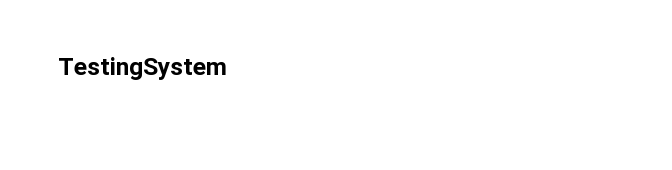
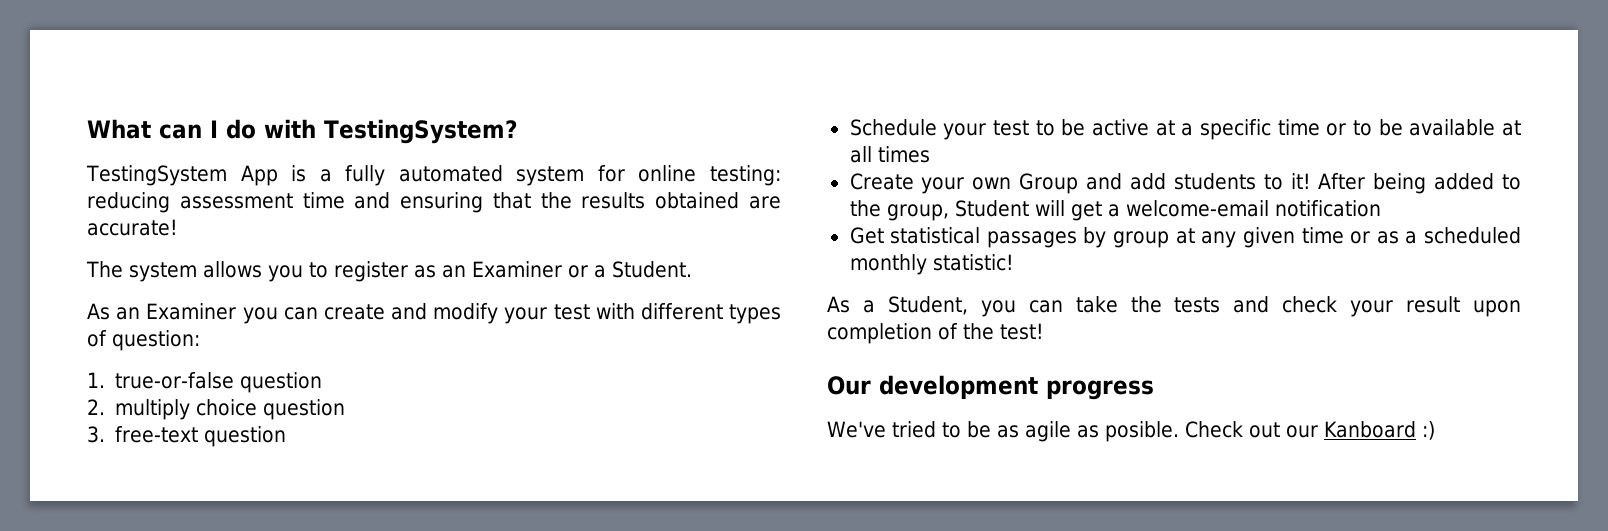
- TestingSystem
+ What can I do with TestingSystem?
+ TestingSystem App is a fully automated system for online testing: reducing assessment time and ensuring that the results obtained are accurate!
+ The system allows you to register as an Examiner or a Student.
+ As an Examiner you can create and modify your test with different types of question:
+ 1. true-or-false question
+ 2. multiply choice question
+ 3. free-text question
+ Schedule your test to be active at a specific time or to be available at all times
+ Create your own Group and add students to it! After being added to the group, Student will get a welcome-email notification
+ Get statistical passages by group at any given time or as a scheduled monthly statistic!
+ As a Student, you can take the tests and check your result upon completion of the test!
+ Our development progress
+ We've tried to be as agile as posible. Check out our Kanboard :)

